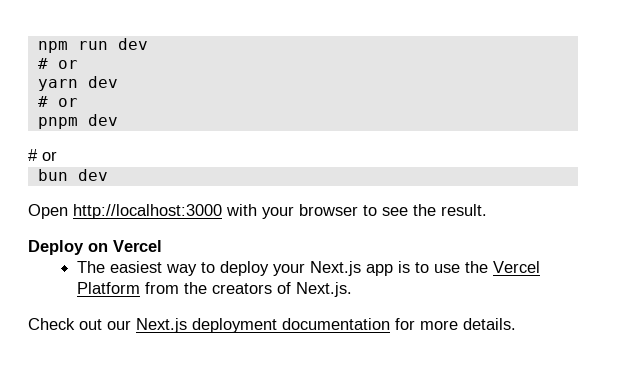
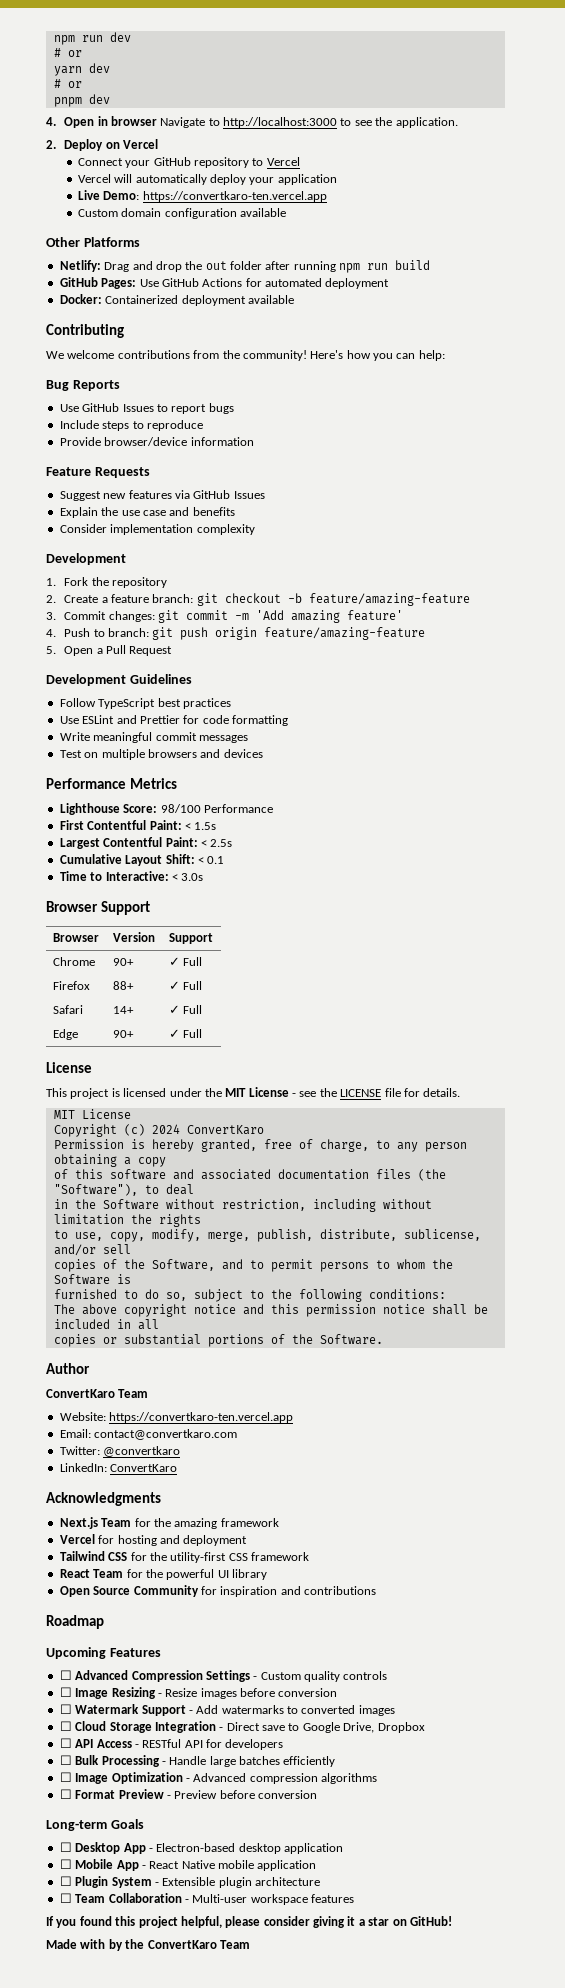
  pnpm dev
- # or
- bun dev
- Open http://localhost:3000 with your browser to see the result.
- Deploy on Vercel
+ 4. Open in browser Navigate to http://localhost:3000 to see the application.
+ 2. Deploy on Vercel
- The easiest way to deploy your Next.js app is to use the Vercel Platform from the creators of Next.js.
- Check out our Next.js deployment documentation for more details.
+ Connect your GitHub repository to Vercel
+ Vercel will automatically deploy your application
+ Live Demo: https://convertkaro-ten.vercel.app
+ Custom domain configuration available
+ Other Platforms
+ Netlify: Drag and drop the out folder after running npm run build
+ GitHub Pages: Use GitHub Actions for automated deployment
+ Docker: Containerized deployment available
+ Contributing
+ We welcome contributions from the community! Here's how you can help:
+ Bug Reports
+ Use GitHub Issues to report bugs
+ Include steps to reproduce
+ Provide browser/device information
+ Feature Requests
+ Suggest new features via GitHub Issues
+ Explain the use case and benefits
+ Consider implementation complexity
+ Development
+ 1. Fork the repository
+ 2. Create a feature branch: git checkout -b feature/amazing-feature
+ 3. Commit changes: git commit -m 'Add amazing feature'
+ 4. Push to branch: git push origin feature/amazing-feature
+ 5. Open a Pull Request
+ Development Guidelines
+ Follow TypeScript best practices
+ Use ESLint and Prettier for code formatting
+ Write meaningful commit messages
+ Test on multiple browsers and devices
+ Performance Metrics
+ Lighthouse Score: 98/100 Performance
+ First Contentful Paint: < 1.5s
+ Largest Contentful Paint: < 2.5s
+ Cumulative Layout Shift: < 0.1
+ Time to Interactive: < 3.0s
+ Browser Support
+ Browser | Version | Support
+ Chrome | 90+ | ✓ Full
+ Firefox | 88+ | ✓ Full
+ Safari | 14+ | ✓ Full
+ Edge | 90+ | ✓ Full
+ License
+ This project is licensed under the MIT License - see the LICENSE file for details.
+ MIT License
+ Copyright (c) 2024 ConvertKaro
+ Permission is hereby granted, free of charge, to any person obtaining a copy
+ of this software and associated documentation files (the "Software"), to deal
+ in the Software without restriction, including without limitation the rights
+ to use, copy, modify, merge, publish, distribute, sublicense, and/or sell
+ copies of the Software, and to permit persons to whom the Software is
+ furnished to do so, subject to the following conditions:
+ The above copyright notice and this permission notice shall be included in all
+ copies or substantial portions of the Software.
+ Author
+ ConvertKaro Team
+ Website: https://convertkaro-ten.vercel.app
+ Email: contact@convertkaro.com
+ Twitter: @convertkaro
+ LinkedIn: ConvertKaro
+ Acknowledgments
+ Next.js Team for the amazing framework
+ Vercel for hosting and deployment
+ Tailwind CSS for the utility-first CSS framework
+ React Team for the powerful UI library
+ Open Source Community for inspiration and contributions
+ Roadmap
+ Upcoming Features
+ ☐ Advanced Compression Settings - Custom quality controls
+ ☐ Image Resizing - Resize images before conversion
+ ☐ Watermark Support - Add watermarks to converted images
+ ☐ Cloud Storage Integration - Direct save to Google Drive, Dropbox
+ ☐ API Access - RESTful API for developers
+ ☐ Bulk Processing - Handle large batches efficiently
+ ☐ Image Optimization - Advanced compression algorithms
+ ☐ Format Preview - Preview before conversion
+ Long-term Goals
+ ☐ Desktop App - Electron-based desktop application
+ ☐ Mobile App - React Native mobile application
+ ☐ Plugin System - Extensible plugin architecture
+ ☐ Team Collaboration - Multi-user workspace features
+ If you found this project helpful, please consider giving it a star on GitHub!
+ Made with by the ConvertKaro Team

